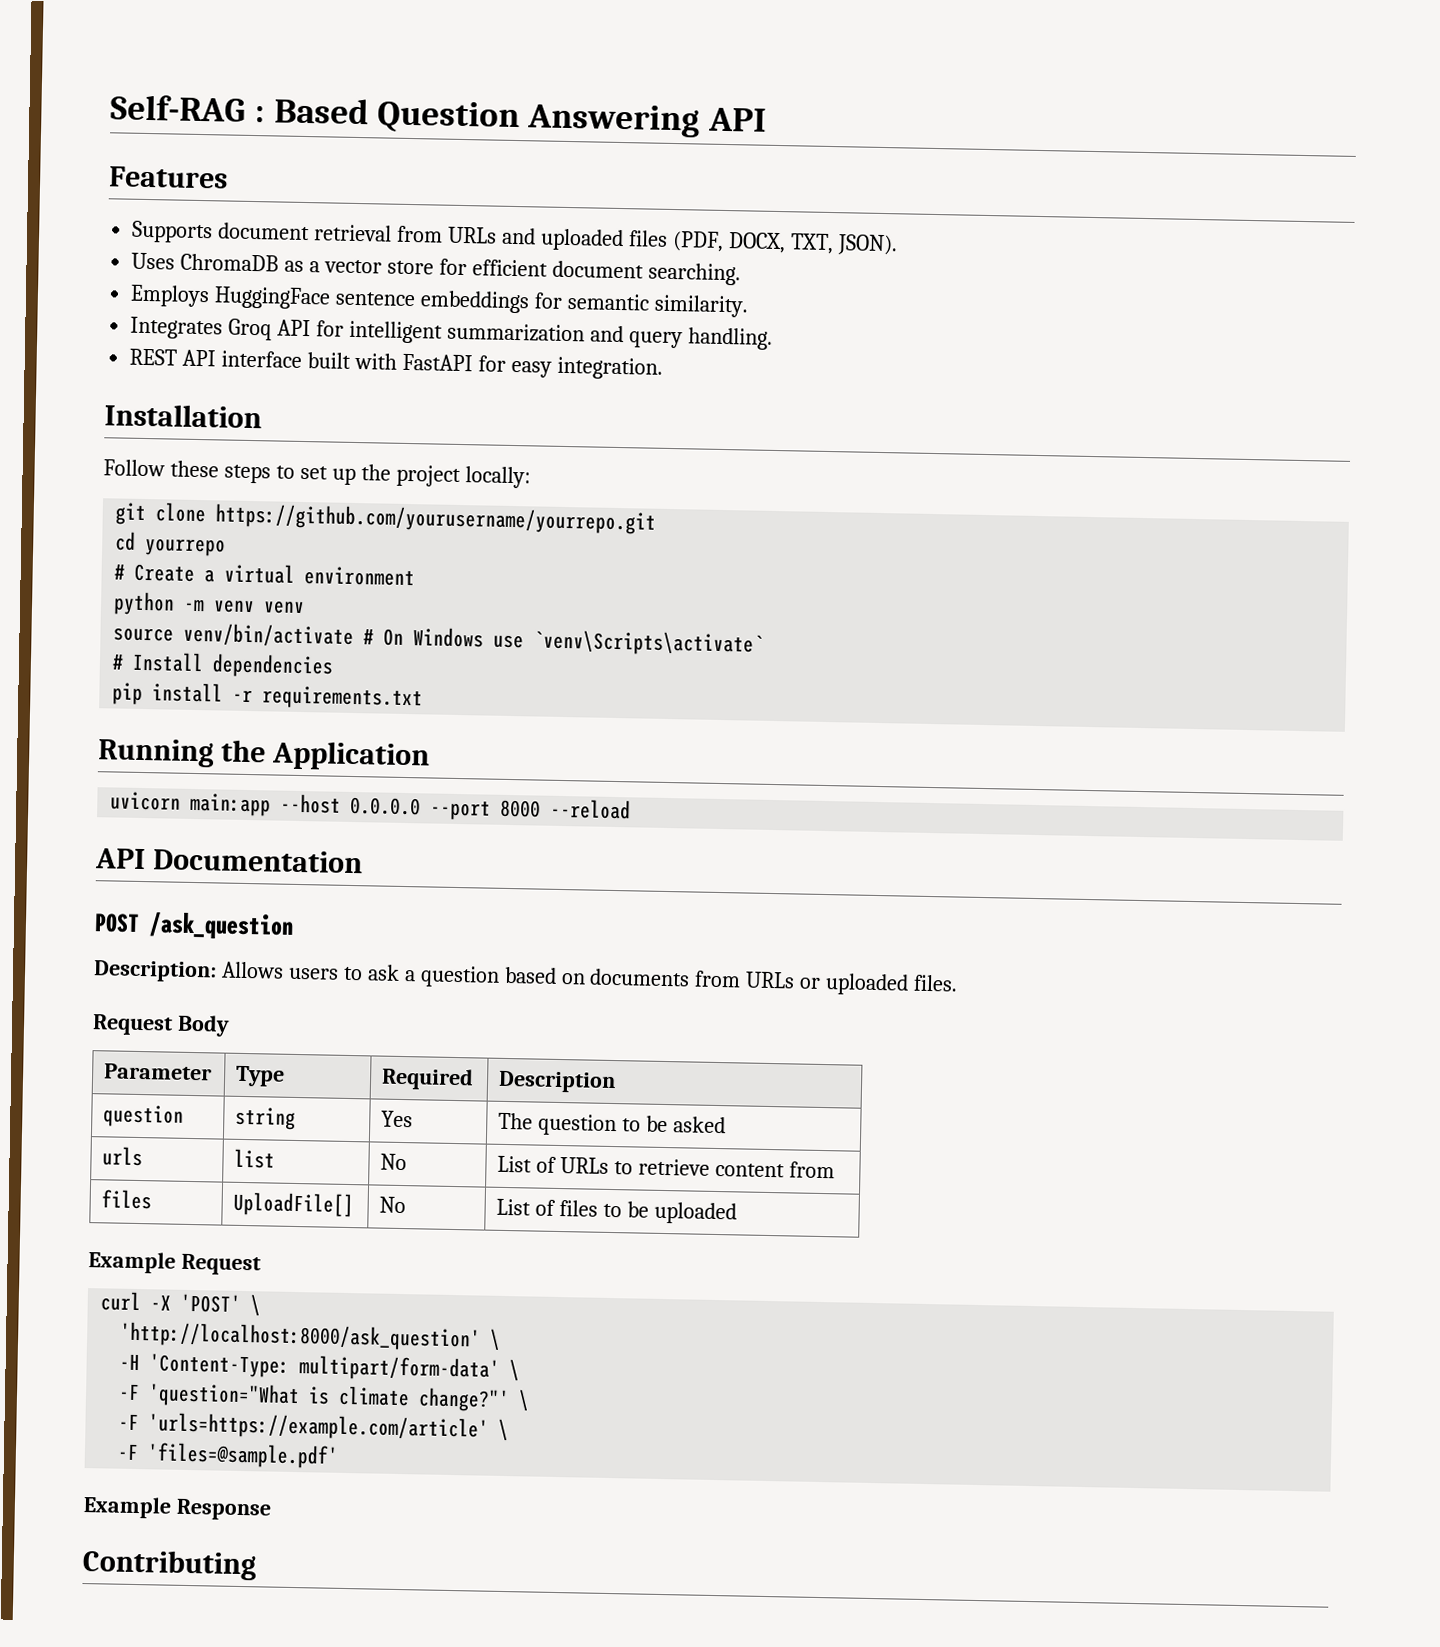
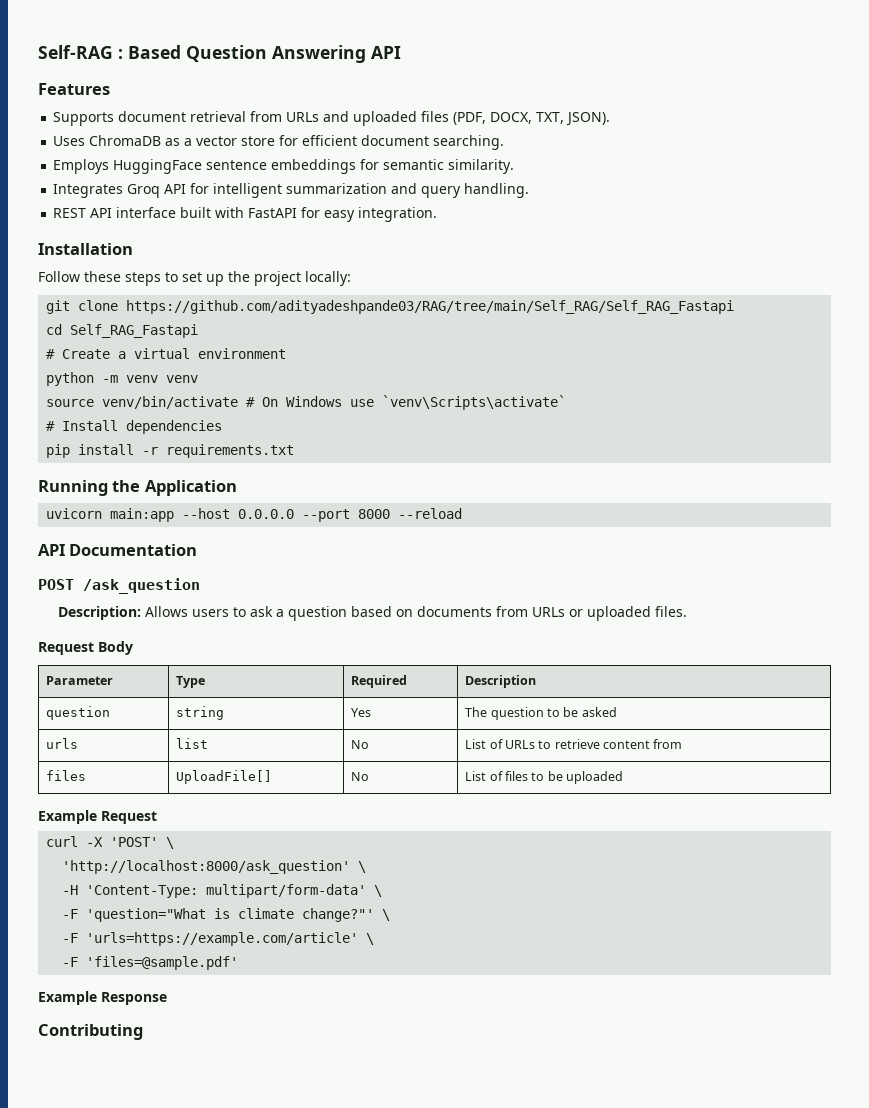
- git clone https://github.com/yourusername/yourrepo.git
+ git clone https://github.com/adityadeshpande03/RAG/tree/main/Self_RAG/Self_RAG_Fastapi
- cd yourrepo
+ cd Self_RAG_Fastapi

